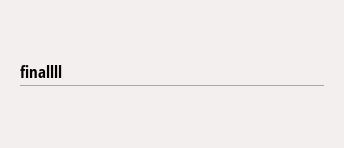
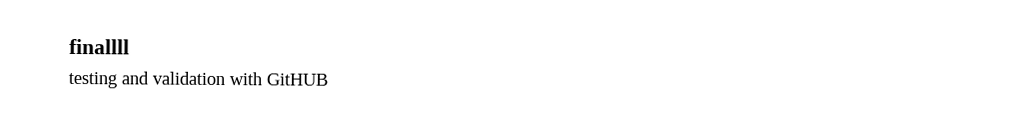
+ testing and validation with GitHUB

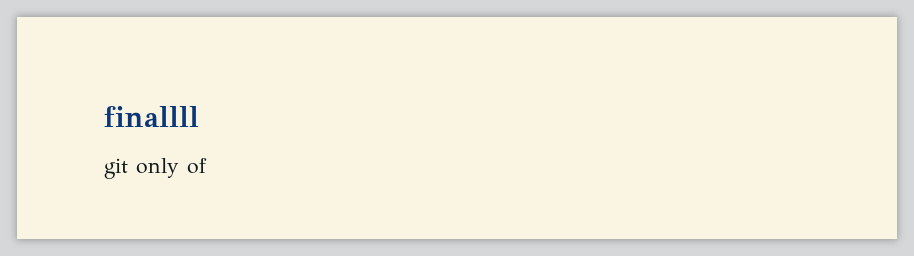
- testing and validation with GitHUB
+ git only of

